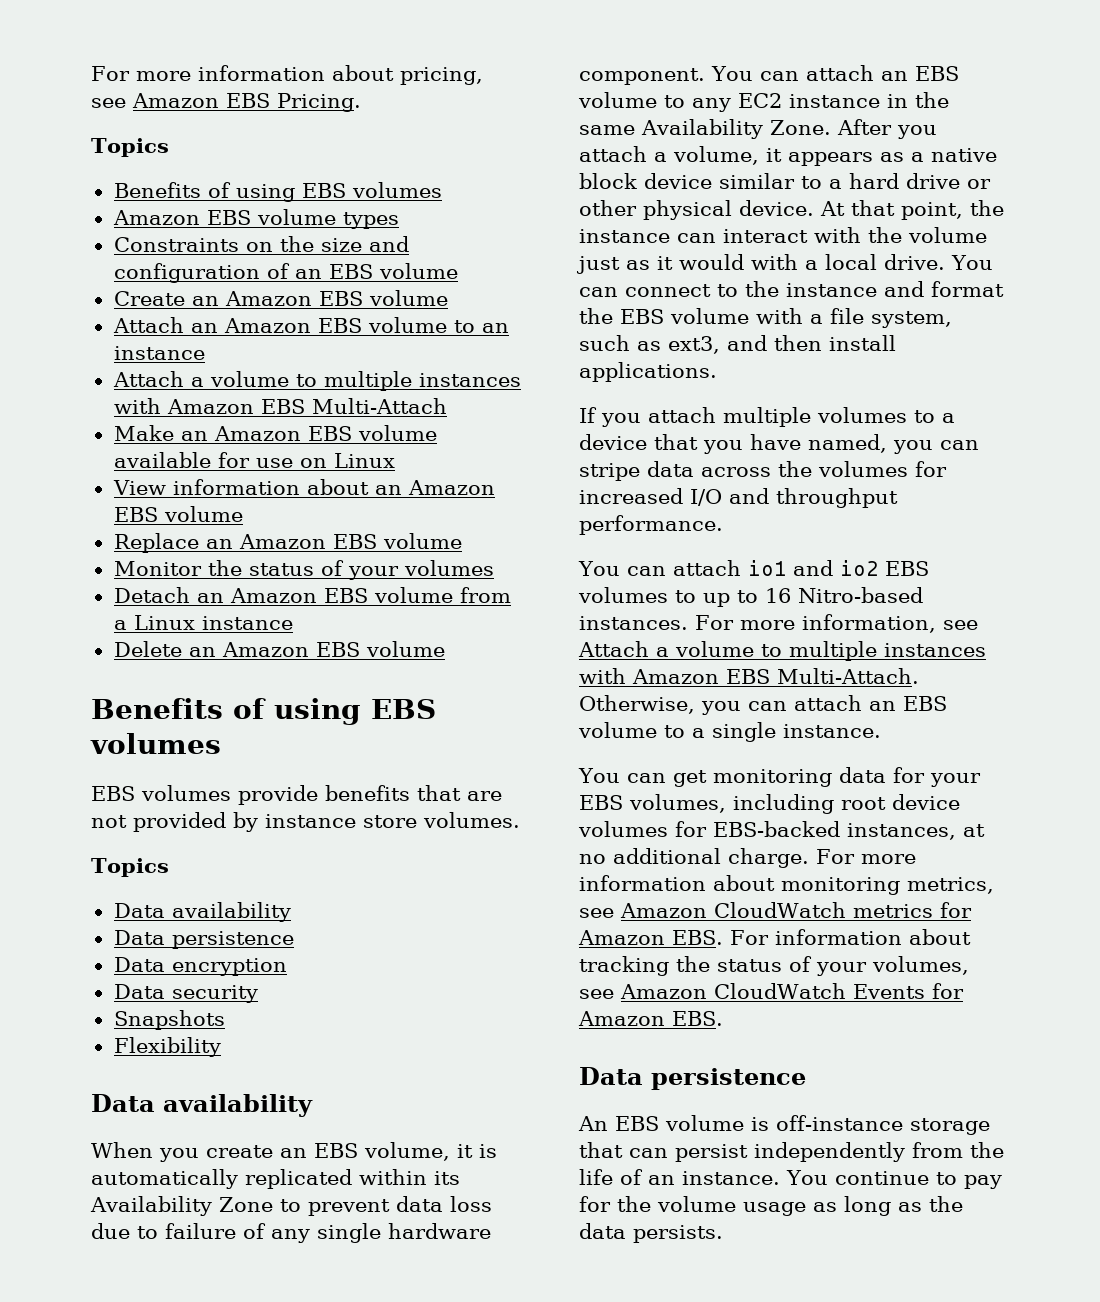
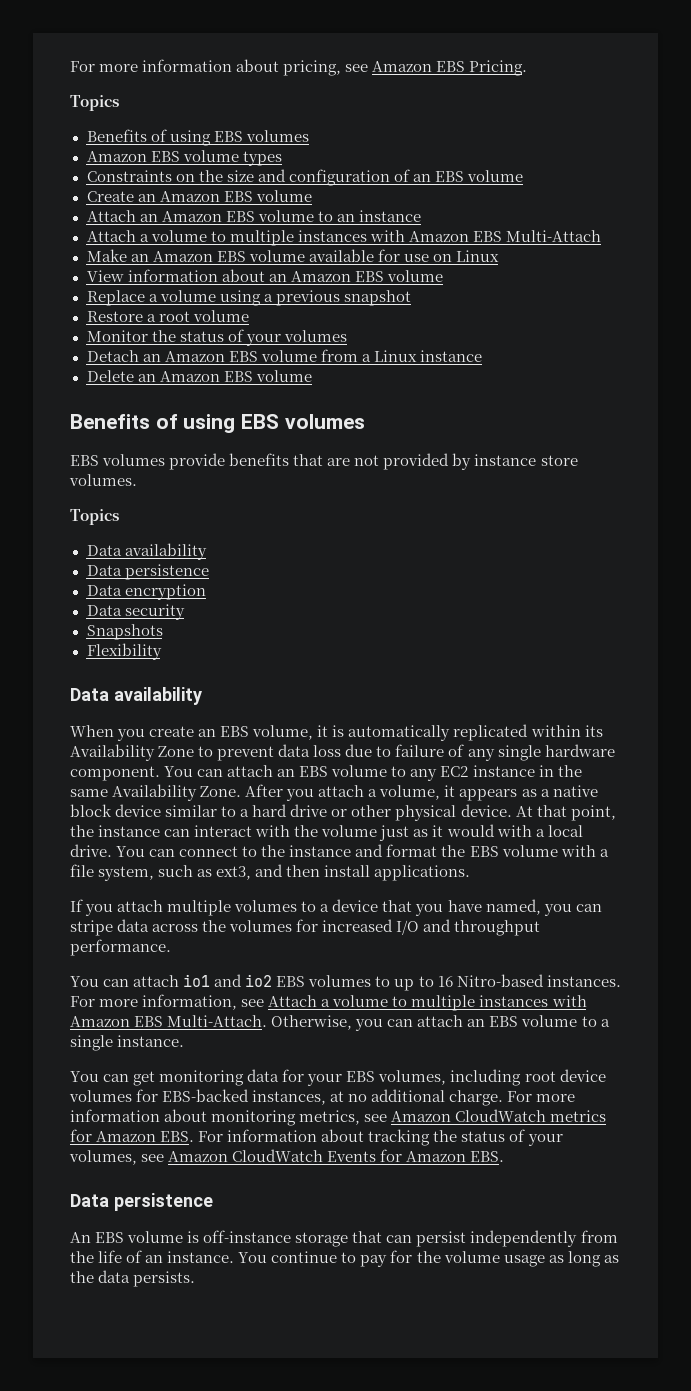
- Replace an Amazon EBS volume
+ Replace a volume using a previous snapshot
+ Restore a root volume

